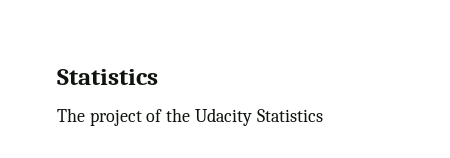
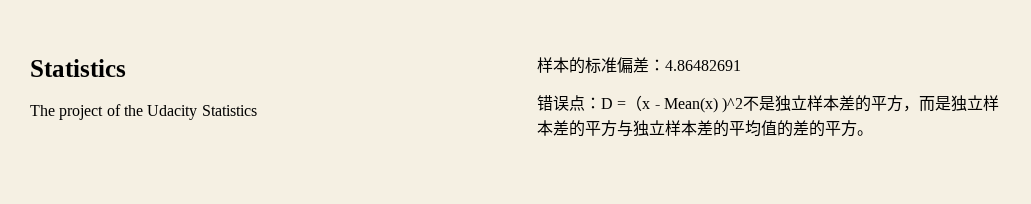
+ 样本的标准偏差：4.86482691
+ 错误点：D =（x - Mean(x) )^2不是独立样本差的平方，而是独立样本差的平方与独立样本差的平均值的差的平方。

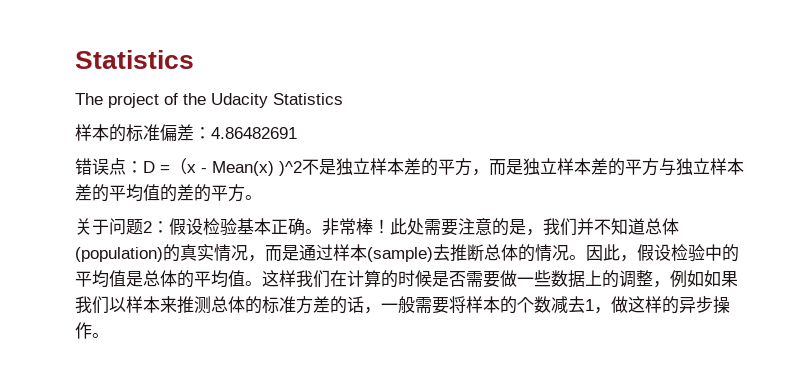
+ 关于问题2：假设检验基本正确。非常棒！此处需要注意的是，我们并不知道总体(population)的真实情况，而是通过样本(sample)去推断总体的情况。因此，假设检验中的平均值是总体的平均值。这样我们在计算的时候是否需要做一些数据上的调整，例如如果我们以样本来推测总体的标准方差的话，一般需要将样本的个数减去1，做这样的异步操作。

